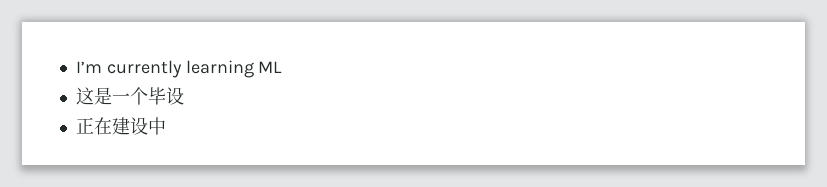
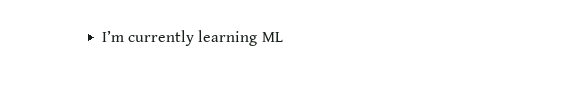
- 这是一个毕设
- 正在建设中

